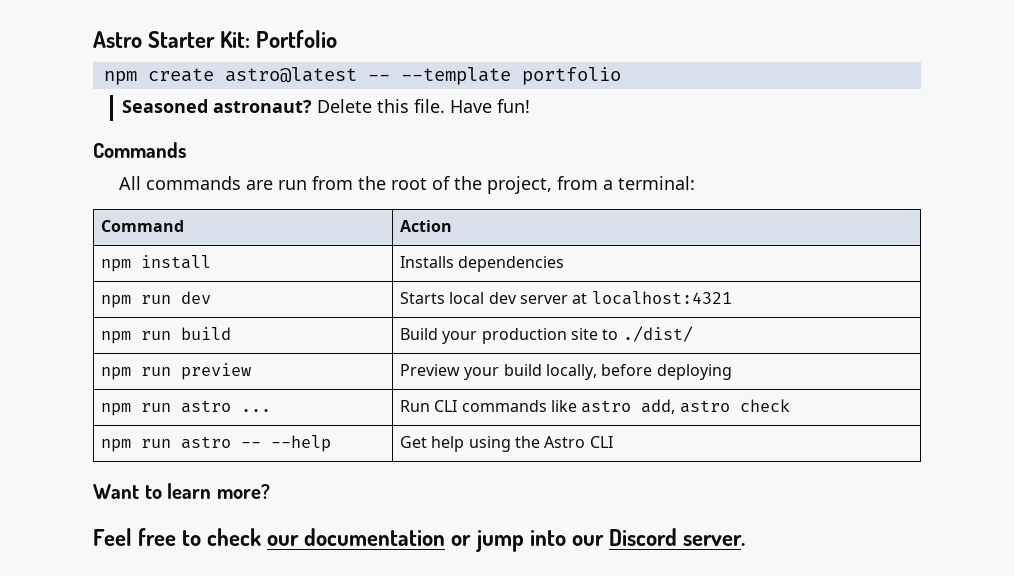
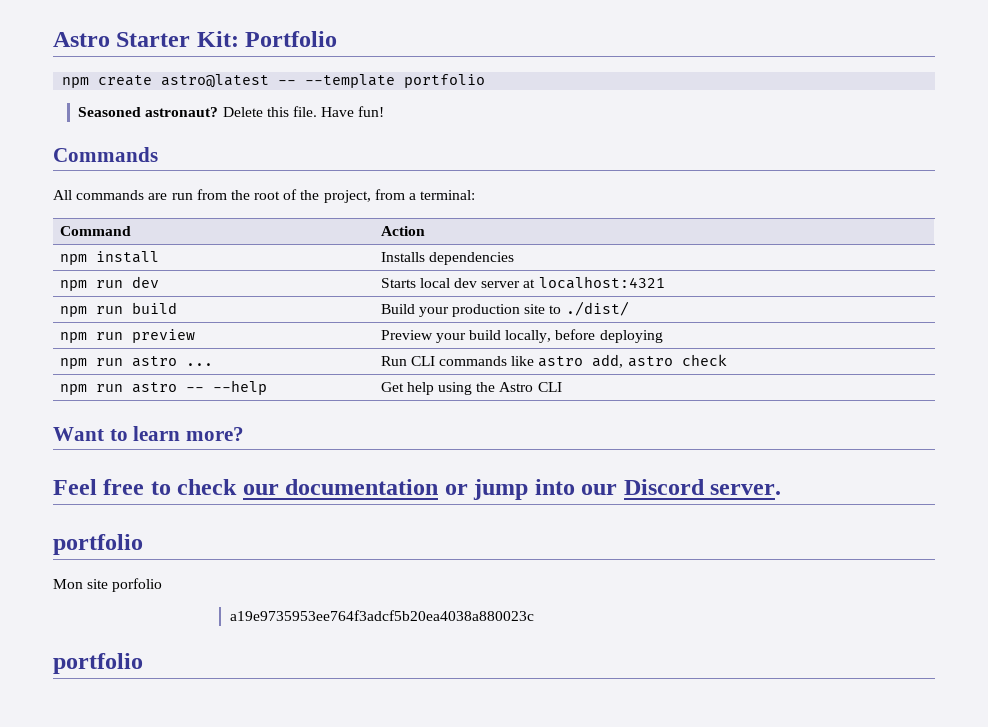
  Feel free to check our documentation or jump into our Discord server.
+ portfolio
+ Mon site porfolio
+ a19e9735953ee764f3adcf5b20ea4038a880023c
+ portfolio

